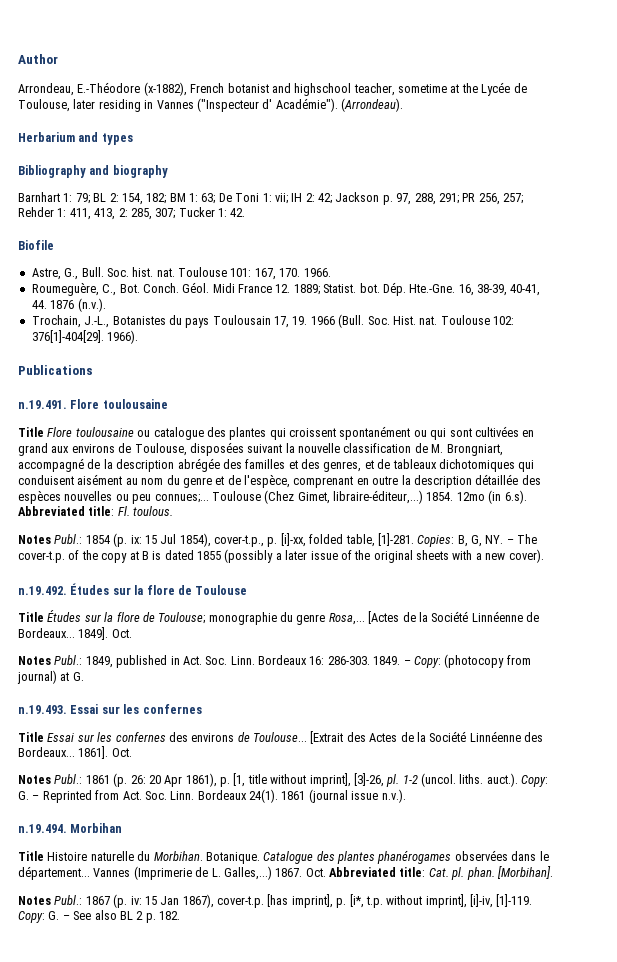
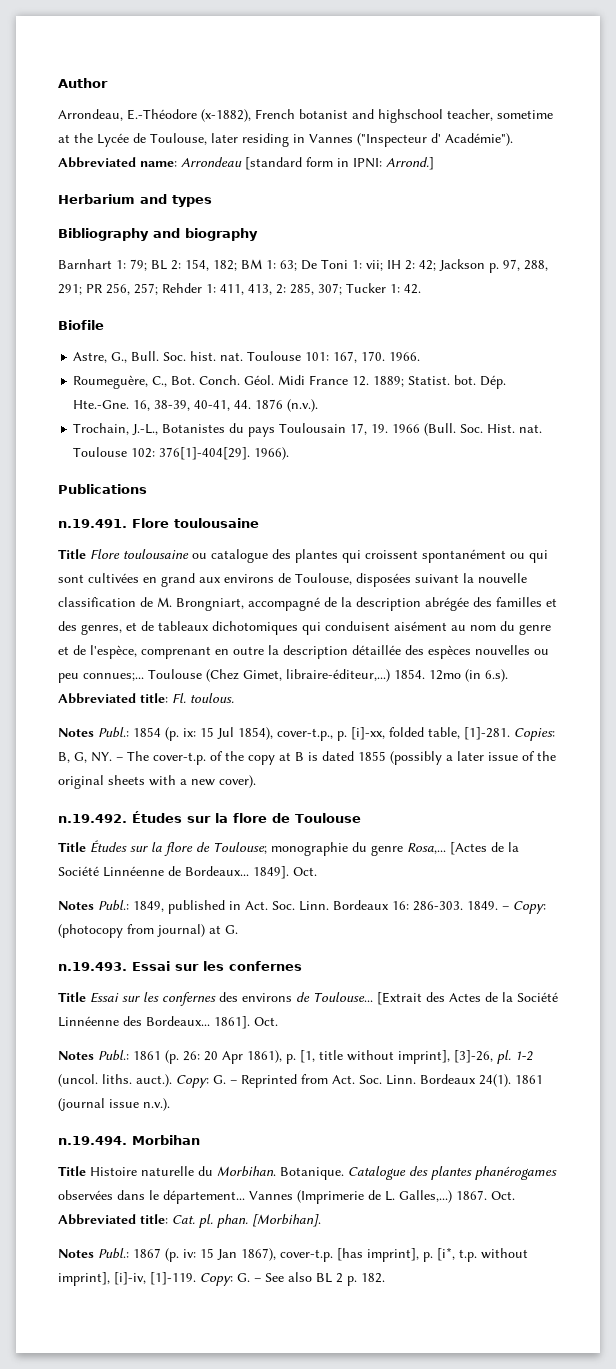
- (Arrondeau).
+ Abbreviated name: Arrondeau [standard form in IPNI: Arrond.]

